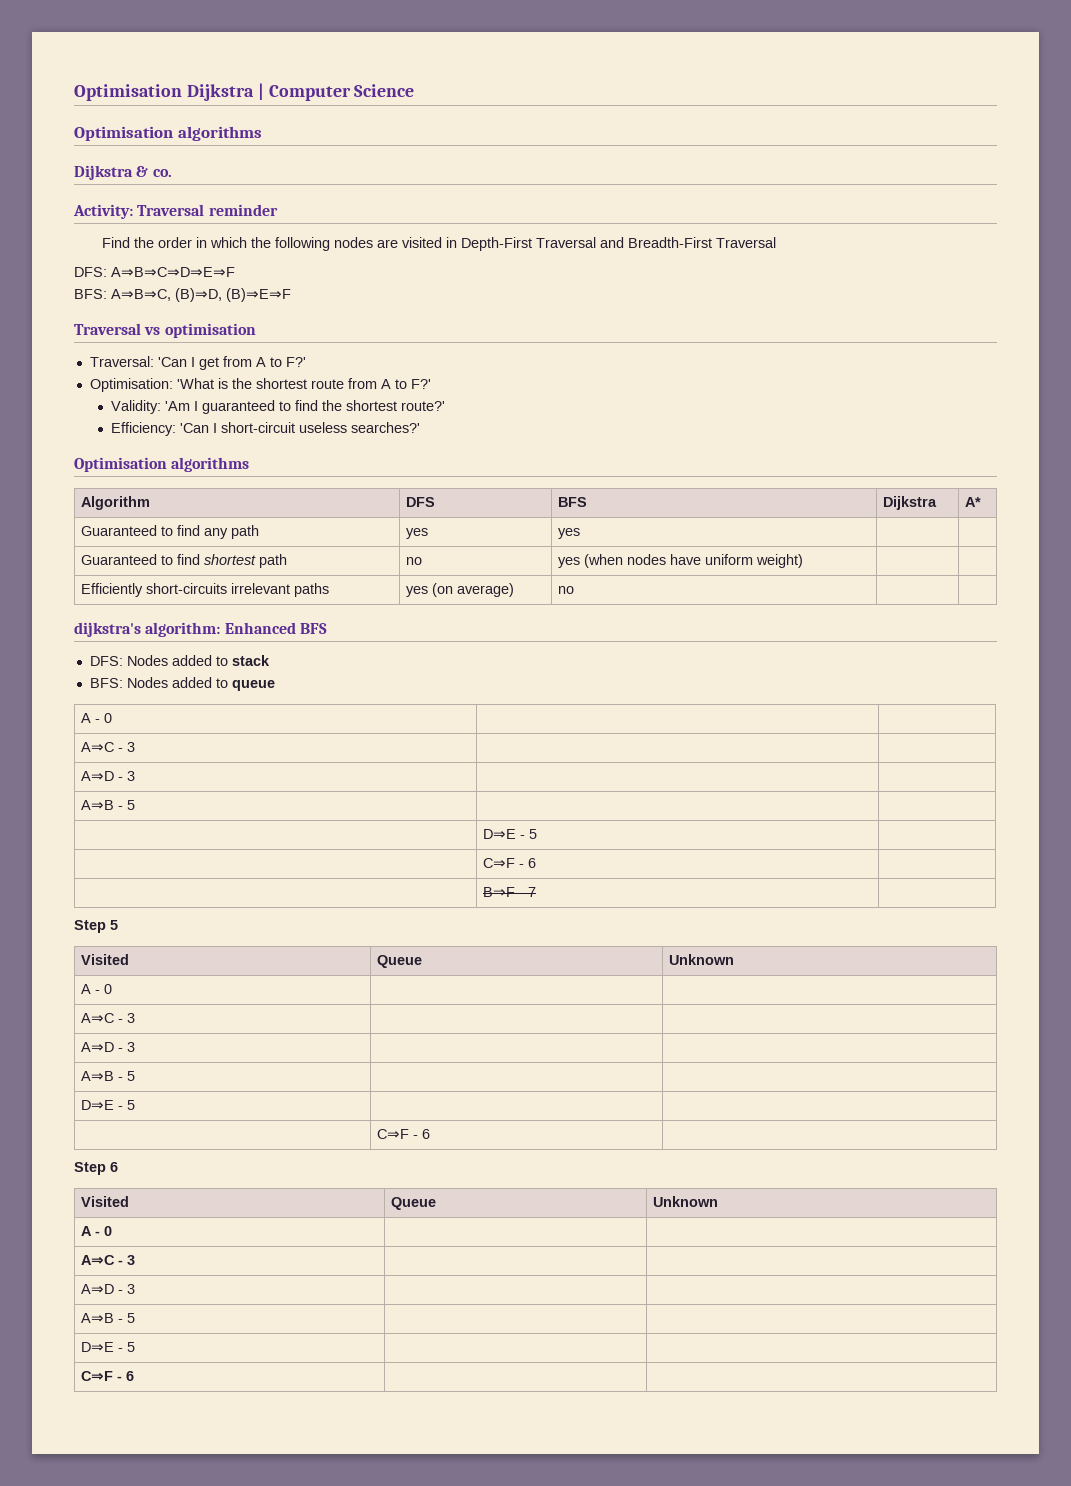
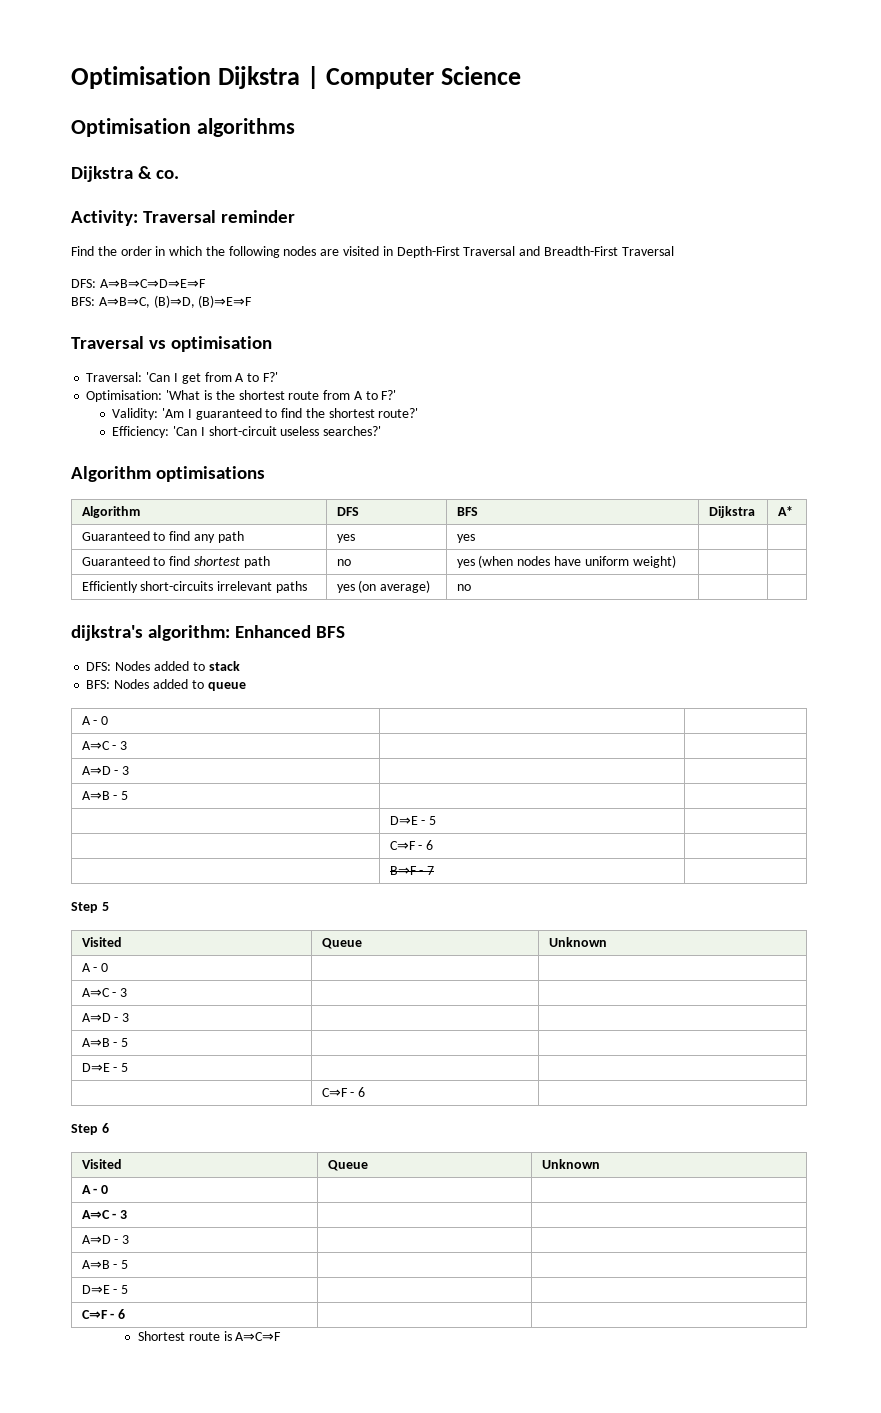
  Efficiency: 'Can I short-circuit useless searches?'
- Optimisation algorithms
+ Algorithm optimisations
+ Shortest route is A⇒C⇒F

